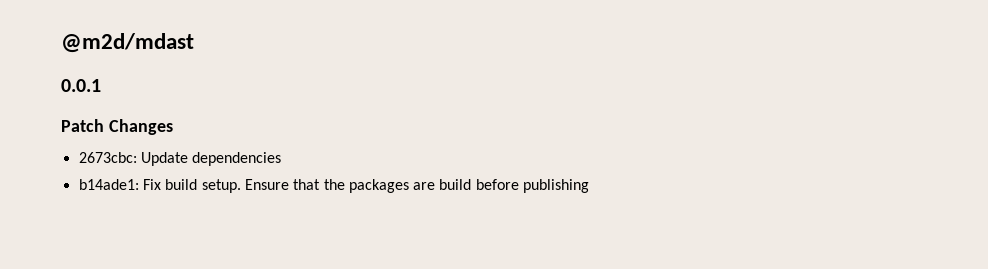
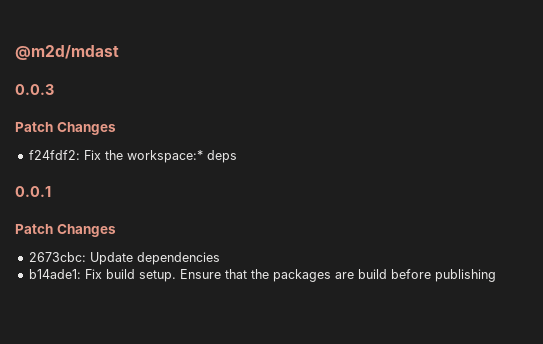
+ 0.0.3
+ Patch Changes
+ f24fdf2: Fix the workspace:* deps

